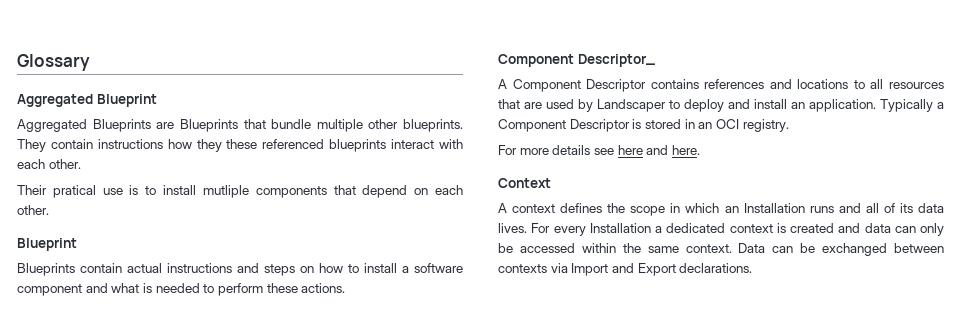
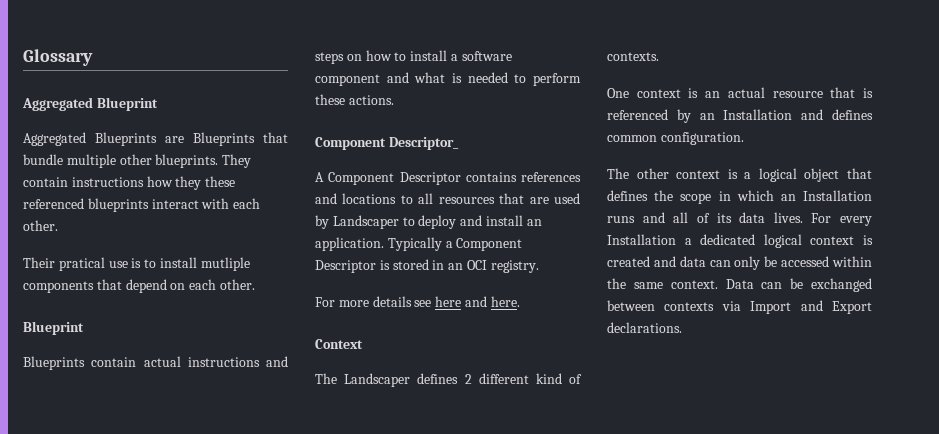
- A context defines the scope in which an Installation runs and all of its data lives.
+ The Landscaper defines 2 different kind of contexts.
+ One context is an actual resource that is referenced by an Installation and defines common configuration.
+ The other context is a logical object that defines the scope in which an Installation runs and all of its data lives.
- For every Installation a dedicated context is created and data can only be accessed within the same context.
+ For every Installation a dedicated logical context is created and data can only be accessed within the same context.

